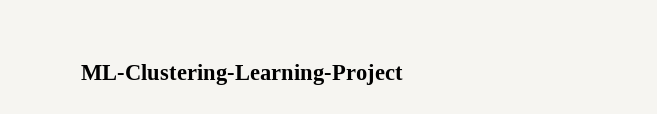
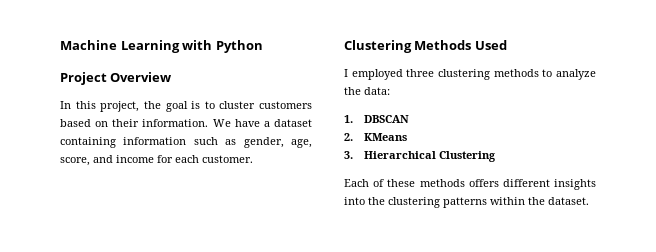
- ML-Clustering-Learning-Project
+ Machine Learning with Python
+ Project Overview
+ In this project, the goal is to cluster customers based on their information. We have a dataset containing information such as gender, age, score, and income for each customer.
+ Clustering Methods Used
+ I employed three clustering methods to analyze the data:
+ 1. DBSCAN
+ 2. KMeans
+ 3. Hierarchical Clustering
+ Each of these methods offers different insights into the clustering patterns within the dataset.

